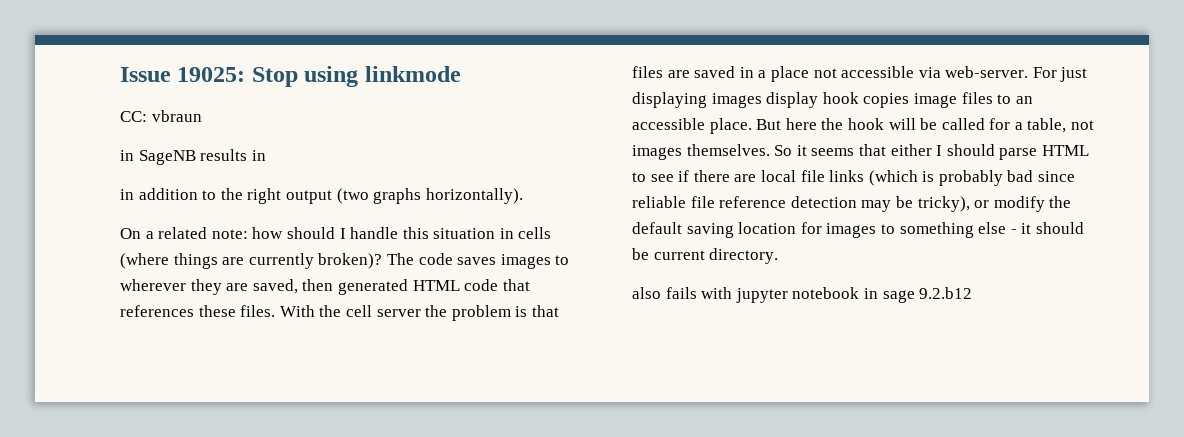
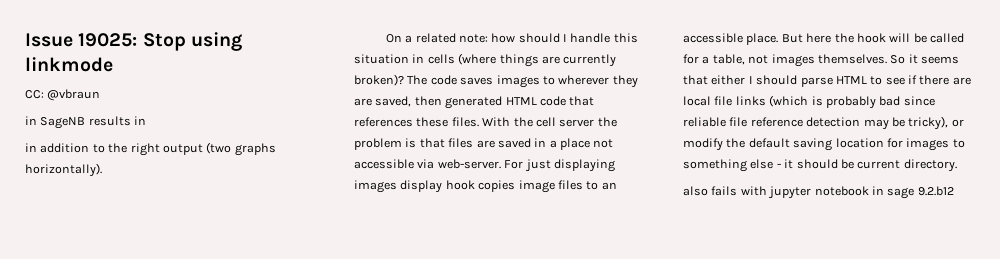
- CC: vbraun
+ CC: @vbraun

